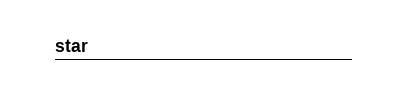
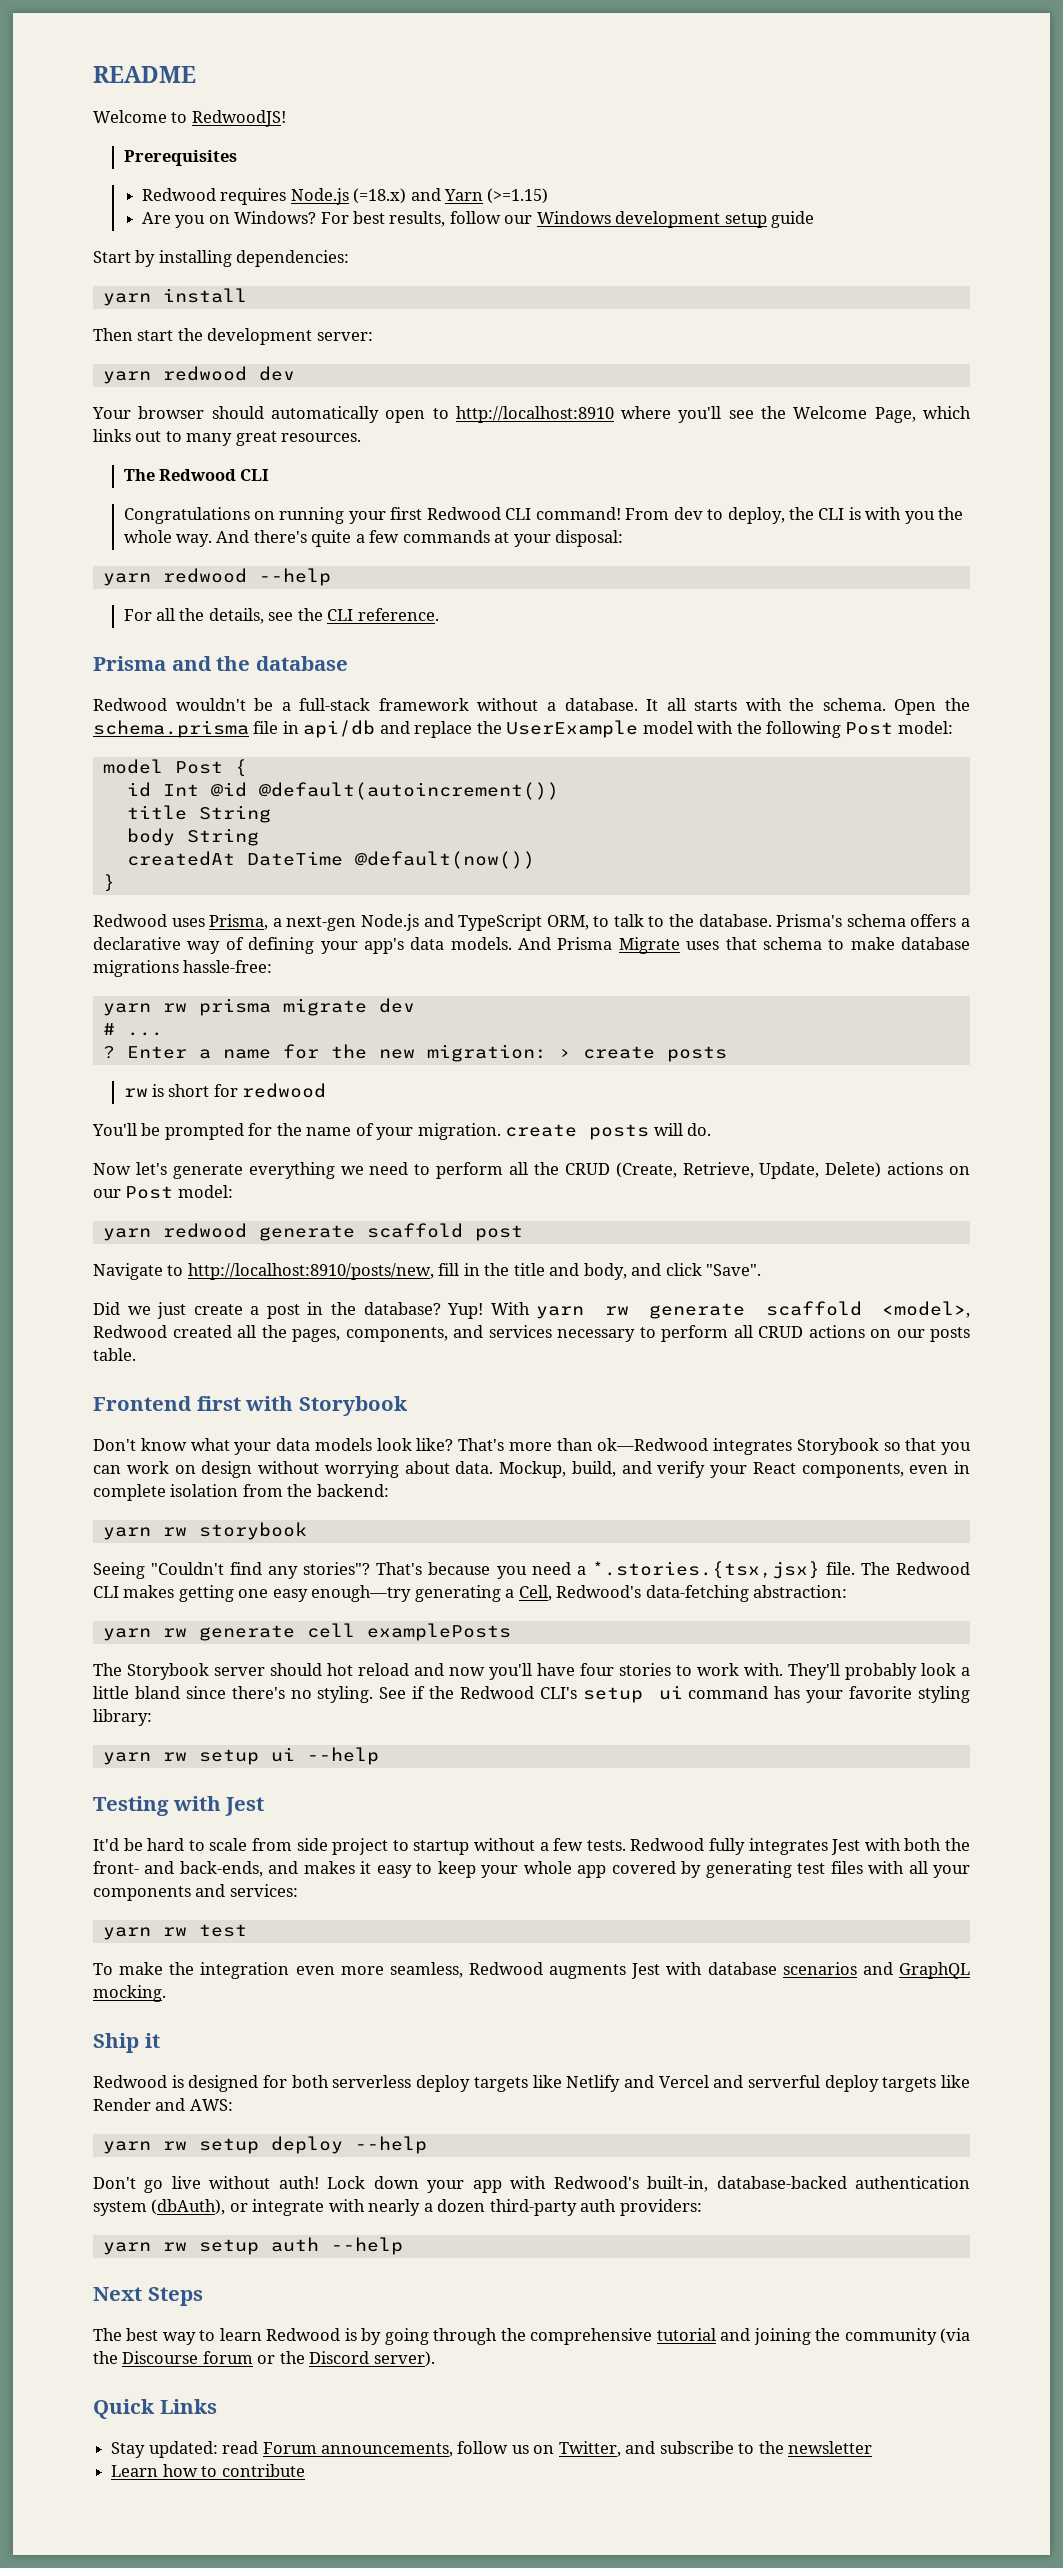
- star
+ README
+ Welcome to RedwoodJS!
+ Prerequisites
+ Redwood requires Node.js (=18.x) and Yarn (>=1.15)
+ Are you on Windows? For best results, follow our Windows development setup guide
+ Start by installing dependencies:
+ yarn install
+ Then start the development server:
+ yarn redwood dev
+ Your browser should automatically open to http://localhost:8910 where you'll see the Welcome Page, which links out to many great resources.
+ The Redwood CLI
+ Congratulations on running your first Redwood CLI command! From dev to deploy, the CLI is with you the whole way. And there's quite a few commands at your disposal:
+ yarn redwood --help
+ For all the details, see the CLI reference.
+ Prisma and the database
+ Redwood wouldn't be a full-stack framework without a database. It all starts with the schema. Open the schema.prisma file in api/db and replace the UserExample model with the following Post model:
+ model Post {
+ id Int @id @default(autoincrement())
+ title String
+ body String
+ createdAt DateTime @default(now())
+ }
+ Redwood uses Prisma, a next-gen Node.js and TypeScript ORM, to talk to the database. Prisma's schema offers a declarative way of defining your app's data models. And Prisma Migrate uses that schema to make database migrations hassle-free:
+ yarn rw prisma migrate dev
+ # ...
+ ? Enter a name for the new migration: › create posts
+ rw is short for redwood
+ You'll be prompted for the name of your migration. create posts will do.
+ Now let's generate everything we need to perform all the CRUD (Create, Retrieve, Update, Delete) actions on our Post model:
+ yarn redwood generate scaffold post
+ Navigate to http://localhost:8910/posts/new, fill in the title and body, and click "Save".
+ Did we just create a post in the database? Yup! With yarn rw generate scaffold <model>, Redwood created all the pages, components, and services necessary to perform all CRUD actions on our posts table.
+ Frontend first with Storybook
+ Don't know what your data models look like? That's more than ok—Redwood integrates Storybook so that you can work on design without worrying about data. Mockup, build, and verify your React components, even in complete isolation from the backend:
+ yarn rw storybook
+ Seeing "Couldn't find any stories"? That's because you need a *.stories.{tsx,jsx} file. The Redwood CLI makes getting one easy enough—try generating a Cell, Redwood's data-fetching abstraction:
+ yarn rw generate cell examplePosts
+ The Storybook server should hot reload and now you'll have four stories to work with. They'll probably look a little bland since there's no styling. See if the Redwood CLI's setup ui command has your favorite styling library:
+ yarn rw setup ui --help
+ Testing with Jest
+ It'd be hard to scale from side project to startup without a few tests. Redwood fully integrates Jest with both the front- and back-ends, and makes it easy to keep your whole app covered by generating test files with all your components and services:
+ yarn rw test
+ To make the integration even more seamless, Redwood augments Jest with database scenarios and GraphQL mocking.
+ Ship it
+ Redwood is designed for both serverless deploy targets like Netlify and Vercel and serverful deploy targets like Render and AWS:
+ yarn rw setup deploy --help
+ Don't go live without auth! Lock down your app with Redwood's built-in, database-backed authentication system (dbAuth), or integrate with nearly a dozen third-party auth providers:
+ yarn rw setup auth --help
+ Next Steps
+ The best way to learn Redwood is by going through the comprehensive tutorial and joining the community (via the Discourse forum or the Discord server).
+ Quick Links
+ Stay updated: read Forum announcements, follow us on Twitter, and subscribe to the newsletter
+ Learn how to contribute

